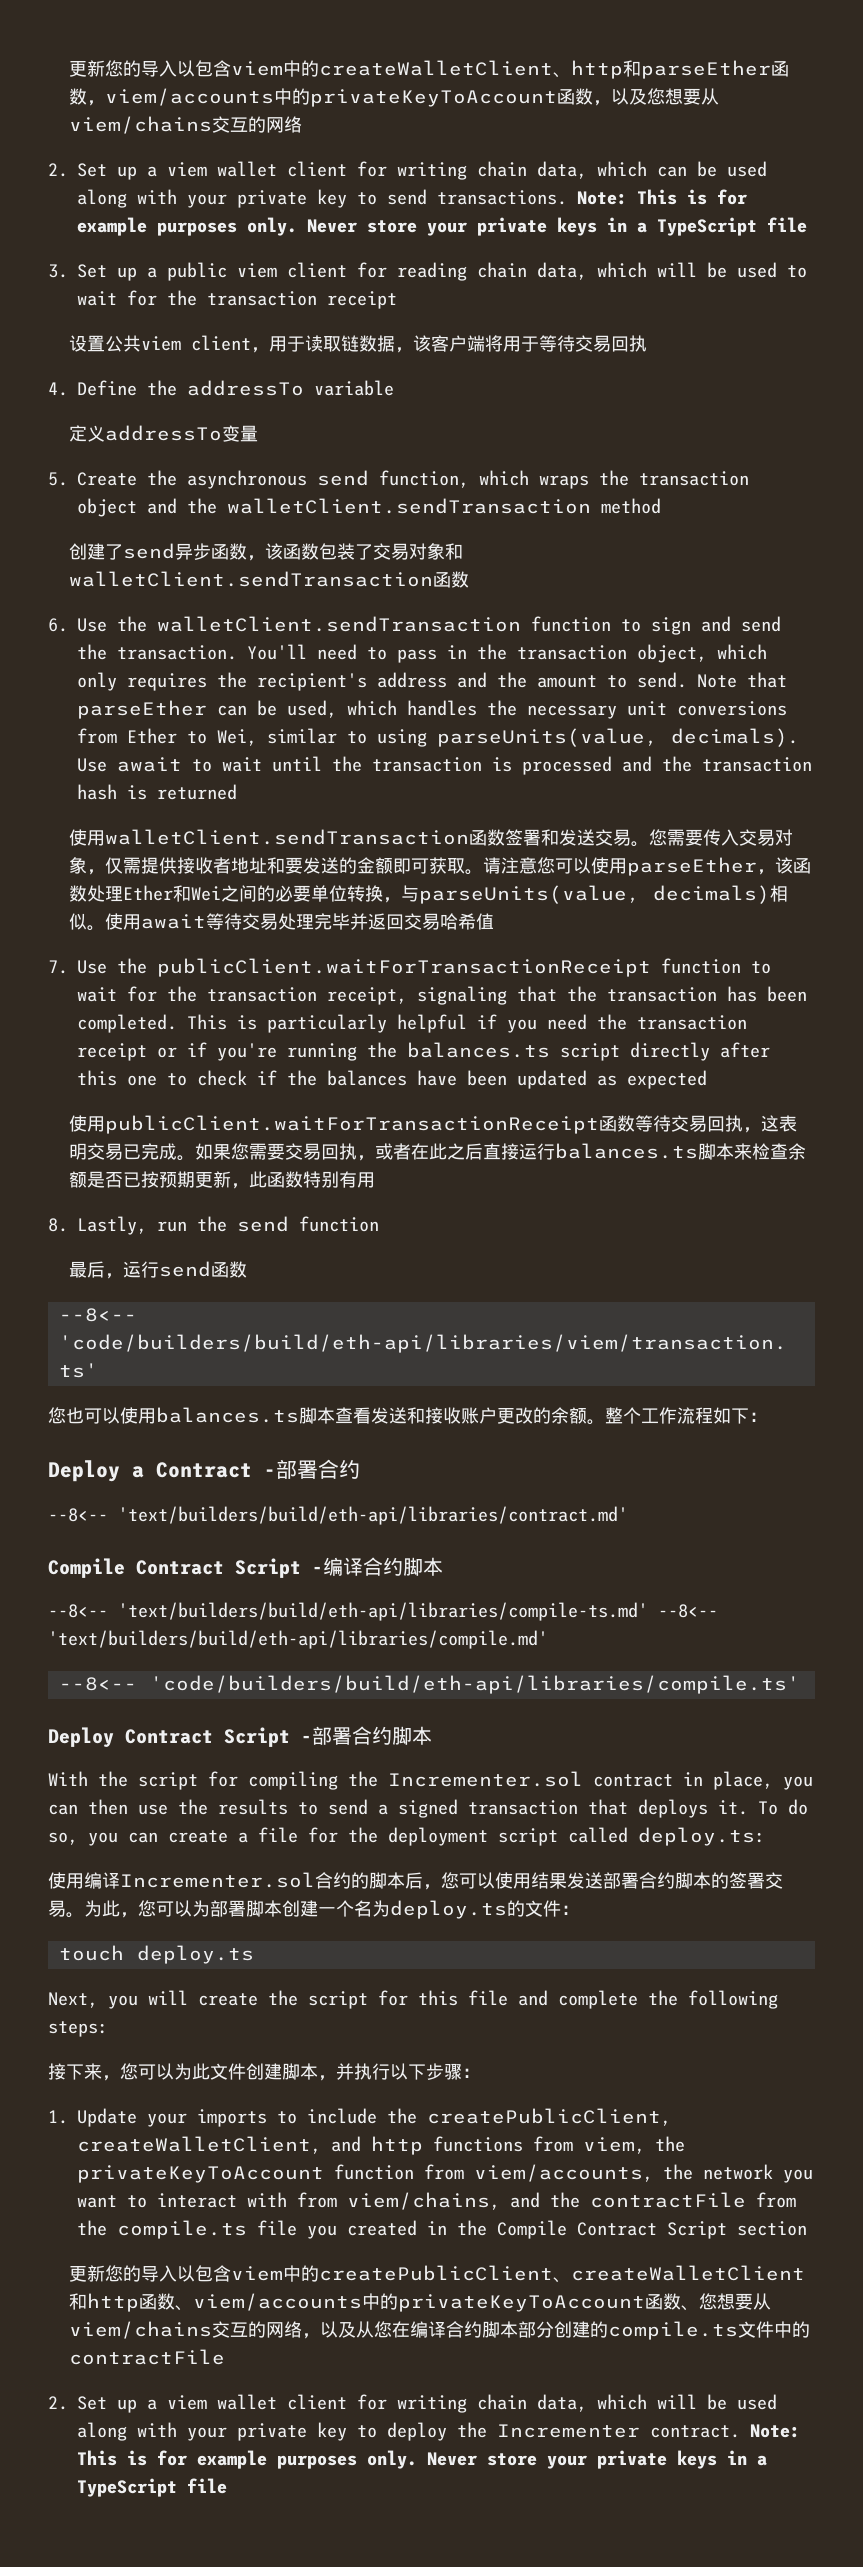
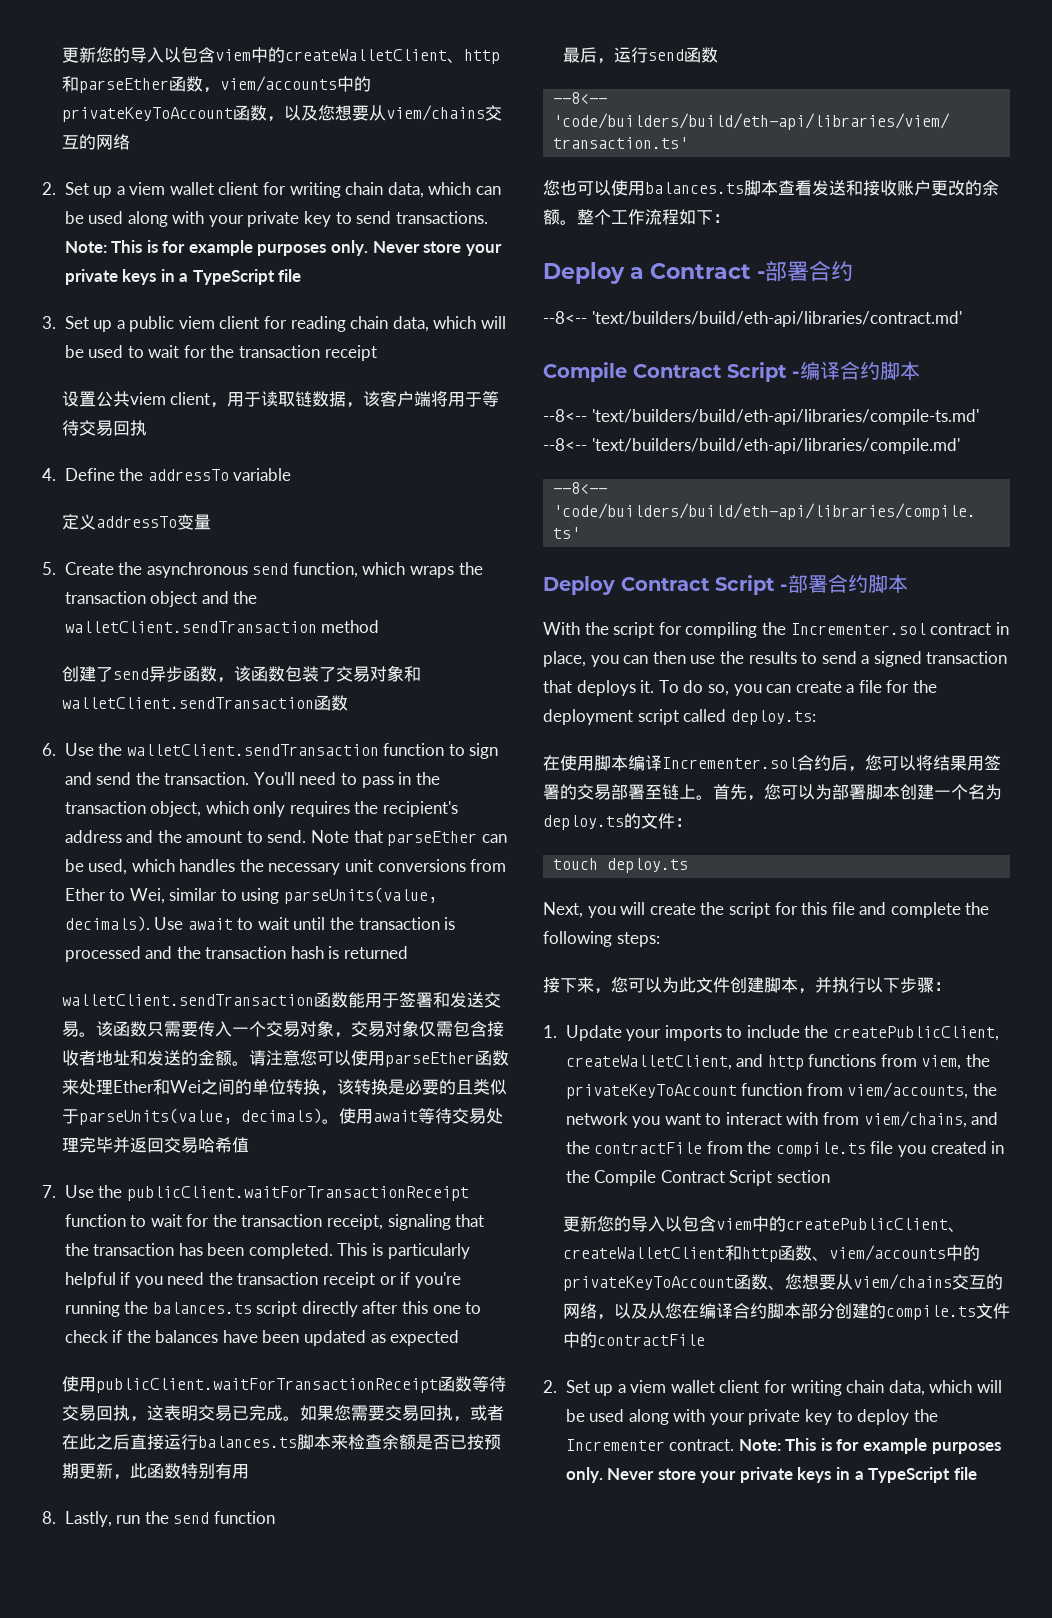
- 使用walletClient.sendTransaction函数签署和发送交易。
+ walletClient.sendTransaction函数能用于签署和发送交易。
- 您需要传入交易对象，仅需提供接收者地址和要发送的金额即可获取。
+ 该函数只需要传入一个交易对象，交易对象仅需包含接收者地址和发送的金额。
- 请注意您可以使用parseEther，该函数处理Ether和Wei之间的必要单位转换，与parseUnits(value, decimals)相似。
+ 请注意您可以使用parseEther函数来处理Ether和Wei之间的单位转换，该转换是必要的且类似于parseUnits(value, decimals)。
- 使用编译Incrementer.sol合约的脚本后，您可以使用结果发送部署合约脚本的签署交易。为此，您可以为部署脚本创建一个名为deploy.ts的文件：
+ 在使用脚本编译Incrementer.sol合约后，您可以将结果用签署的交易部署至链上。首先，您可以为部署脚本创建一个名为deploy.ts的文件：

